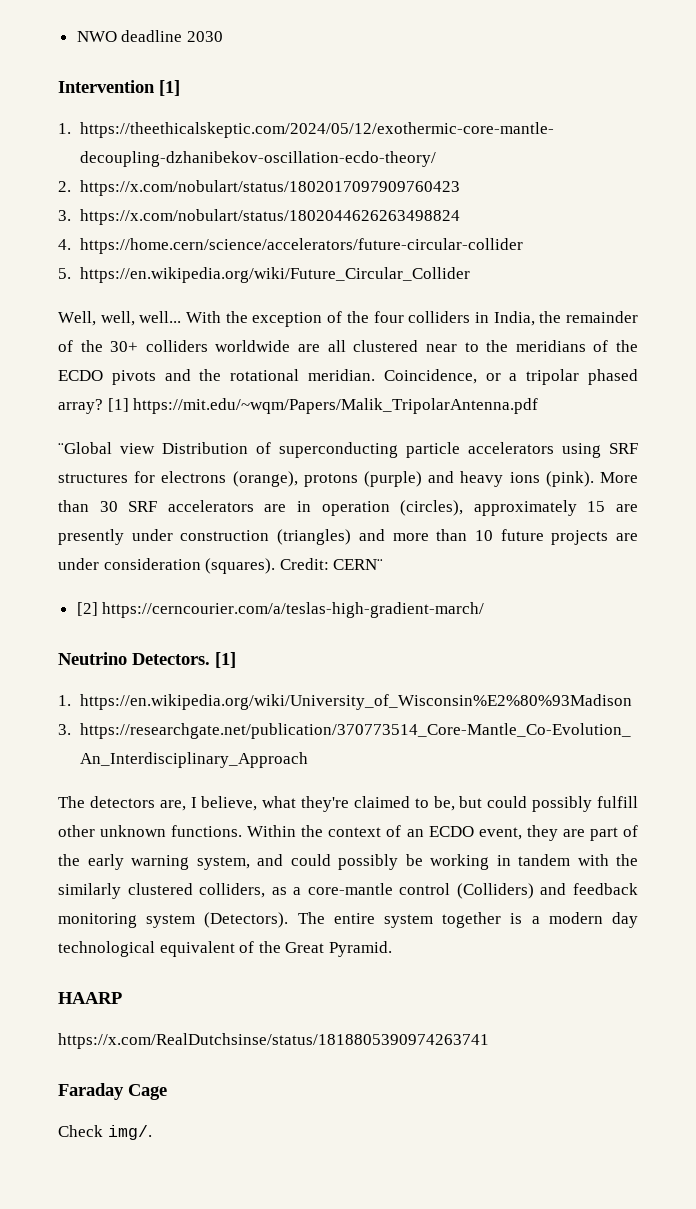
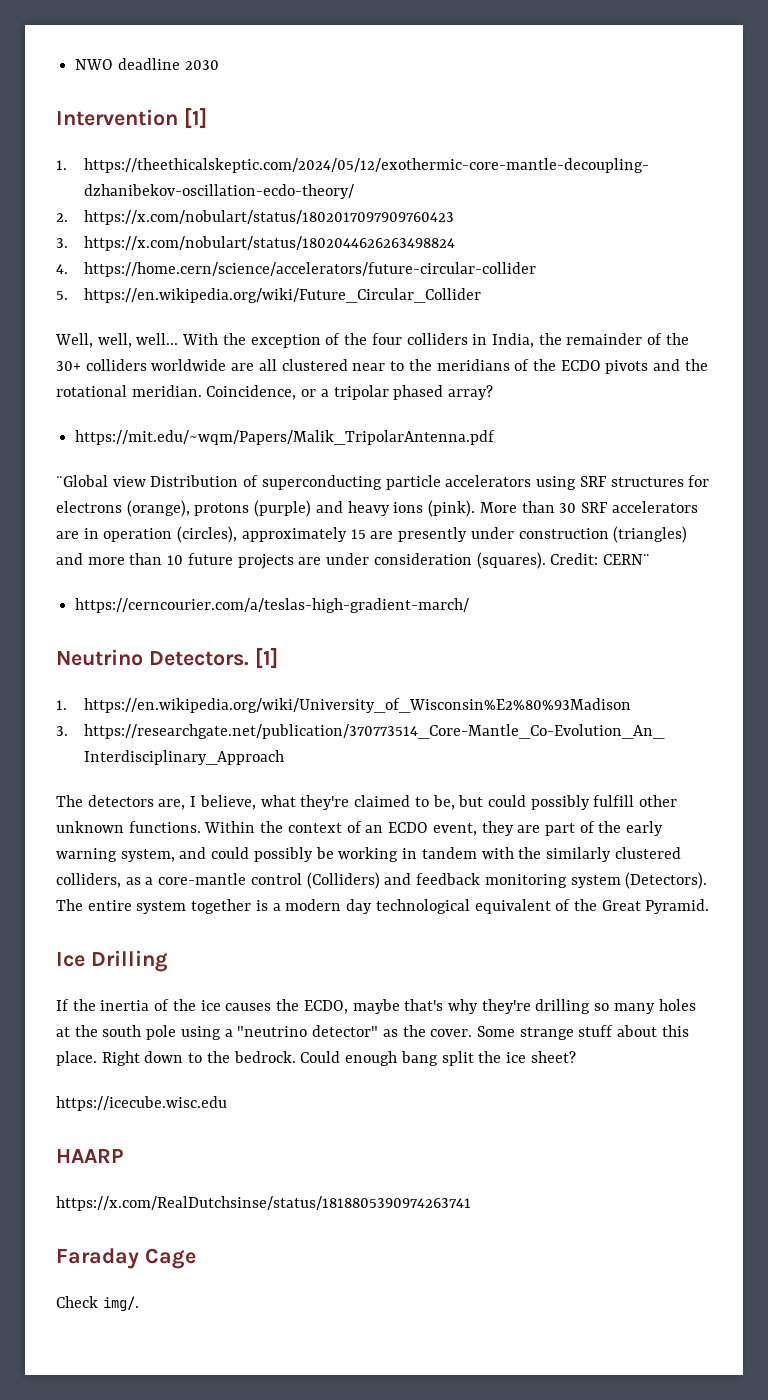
- Coincidence, or a tripolar phased array? [1] https://mit.edu/~wqm/Papers/Malik_TripolarAntenna.pdf
+ Coincidence, or a tripolar phased array?
+ https://mit.edu/~wqm/Papers/Malik_TripolarAntenna.pdf
- [2] https://cerncourier.com/a/teslas-high-gradient-march/
+ https://cerncourier.com/a/teslas-high-gradient-march/
+ Ice Drilling
+ If the inertia of the ice causes the ECDO, maybe that's why they're drilling so many holes at the south pole using a "neutrino detector" as the cover. Some strange stuff about this place. Right down to the bedrock. Could enough bang split the ice sheet?
+ https://icecube.wisc.edu

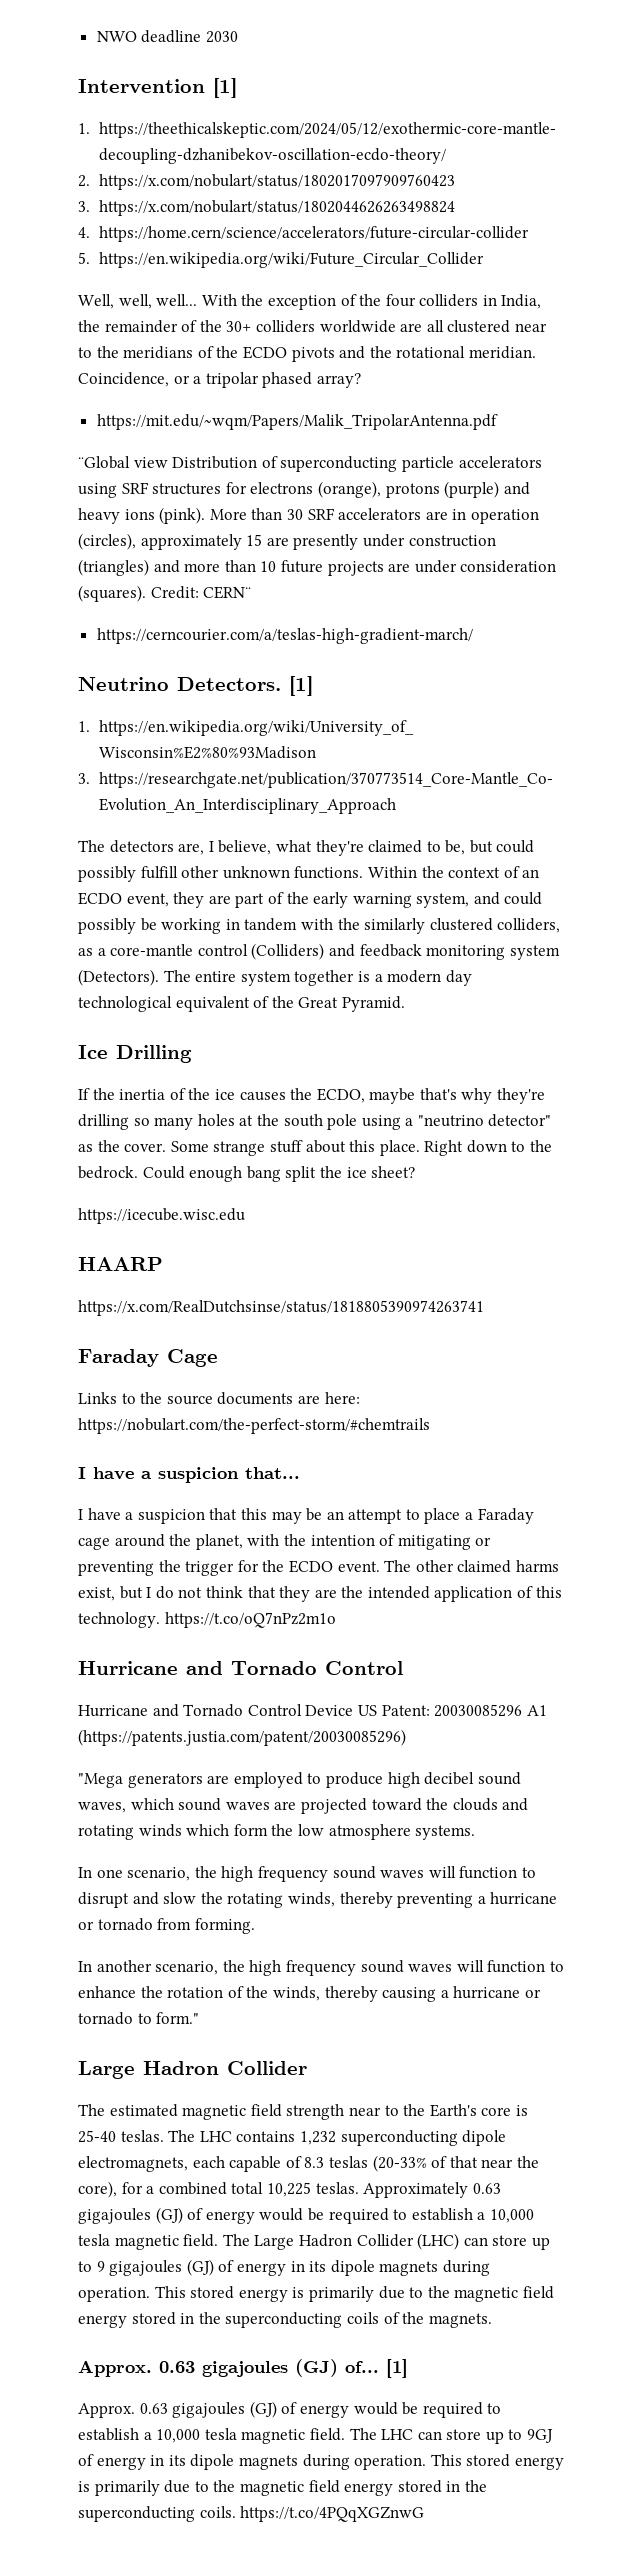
- Check img/.
+ Links to the source documents are here: https://nobulart.com/the-perfect-storm/#chemtrails
+ I have a suspicion that...
+ I have a suspicion that this may be an attempt to place a Faraday cage around the planet, with the intention of mitigating or preventing the trigger for the ECDO event. The other claimed harms exist, but I do not think that they are the intended application of this technology. https://t.co/oQ7nPz2m1o
+ Hurricane and Tornado Control
+ Hurricane and Tornado Control Device US Patent: 20030085296 A1 (https://patents.justia.com/patent/20030085296)
+ "Mega generators are employed to produce high decibel sound waves, which sound waves are projected toward the clouds and rotating winds which form the low atmosphere systems.
+ In one scenario, the high frequency sound waves will function to disrupt and slow the rotating winds, thereby preventing a hurricane or tornado from forming.
+ In another scenario, the high frequency sound waves will function to enhance the rotation of the winds, thereby causing a hurricane or tornado to form."
+ Large Hadron Collider
+ The estimated magnetic field strength near to the Earth's core is 25-40 teslas. The LHC contains 1,232 superconducting dipole electromagnets, each capable of 8.3 teslas (20-33% of that near the core), for a combined total 10,225 teslas. Approximately 0.63 gigajoules (GJ) of energy would be required to establish a 10,000 tesla magnetic field. The Large Hadron Collider (LHC) can store up to 9 gigajoules (GJ) of energy in its dipole magnets during operation. This stored energy is primarily due to the magnetic field energy stored in the superconducting coils of the magnets.
+ Approx. 0.63 gigajoules (GJ) of... [1]
+ Approx. 0.63 gigajoules (GJ) of energy would be required to establish a 10,000 tesla magnetic field. The LHC can store up to 9GJ of energy in its dipole magnets during operation. This stored energy is primarily due to the magnetic field energy stored in the superconducting coils. https://t.co/4PQqXGZnwG

